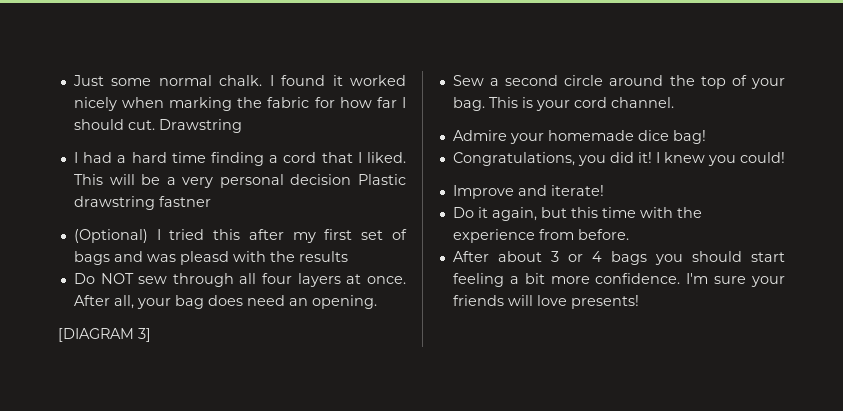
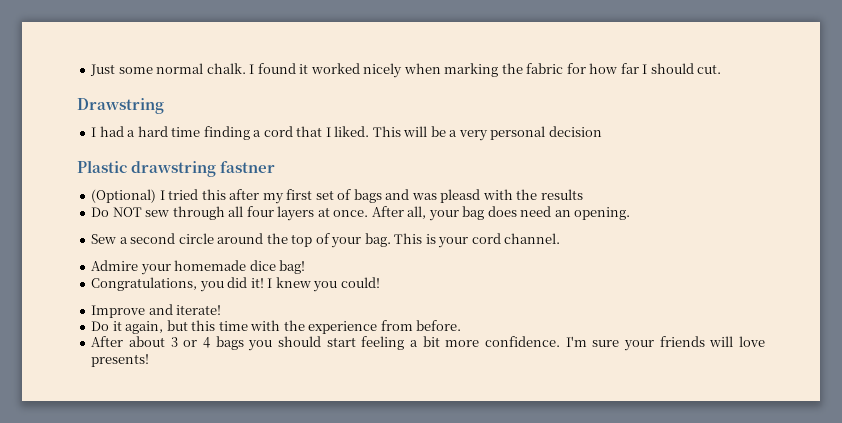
- I found it worked nicely when marking the fabric for how far I should cut. Drawstring
+ I found it worked nicely when marking the fabric for how far I should cut.
+ Drawstring
- This will be a very personal decision Plastic drawstring fastner
+ This will be a very personal decision
+ Plastic drawstring fastner
- [DIAGRAM 3]

